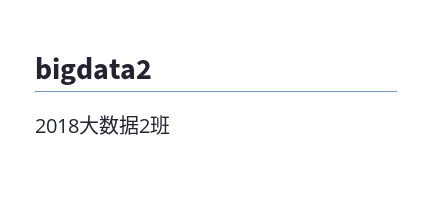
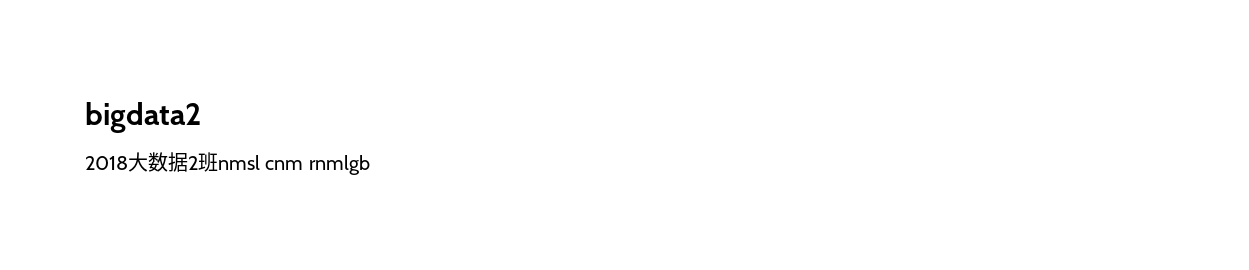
- 2018大数据2班
+ 2018大数据2班nmsl cnm rnmlgb

